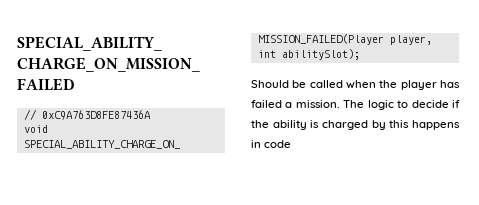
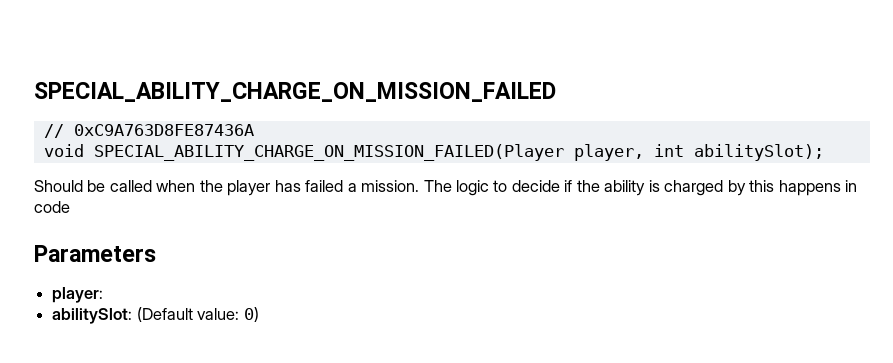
+ Parameters
+ player:
+ abilitySlot: (Default value: 0)

